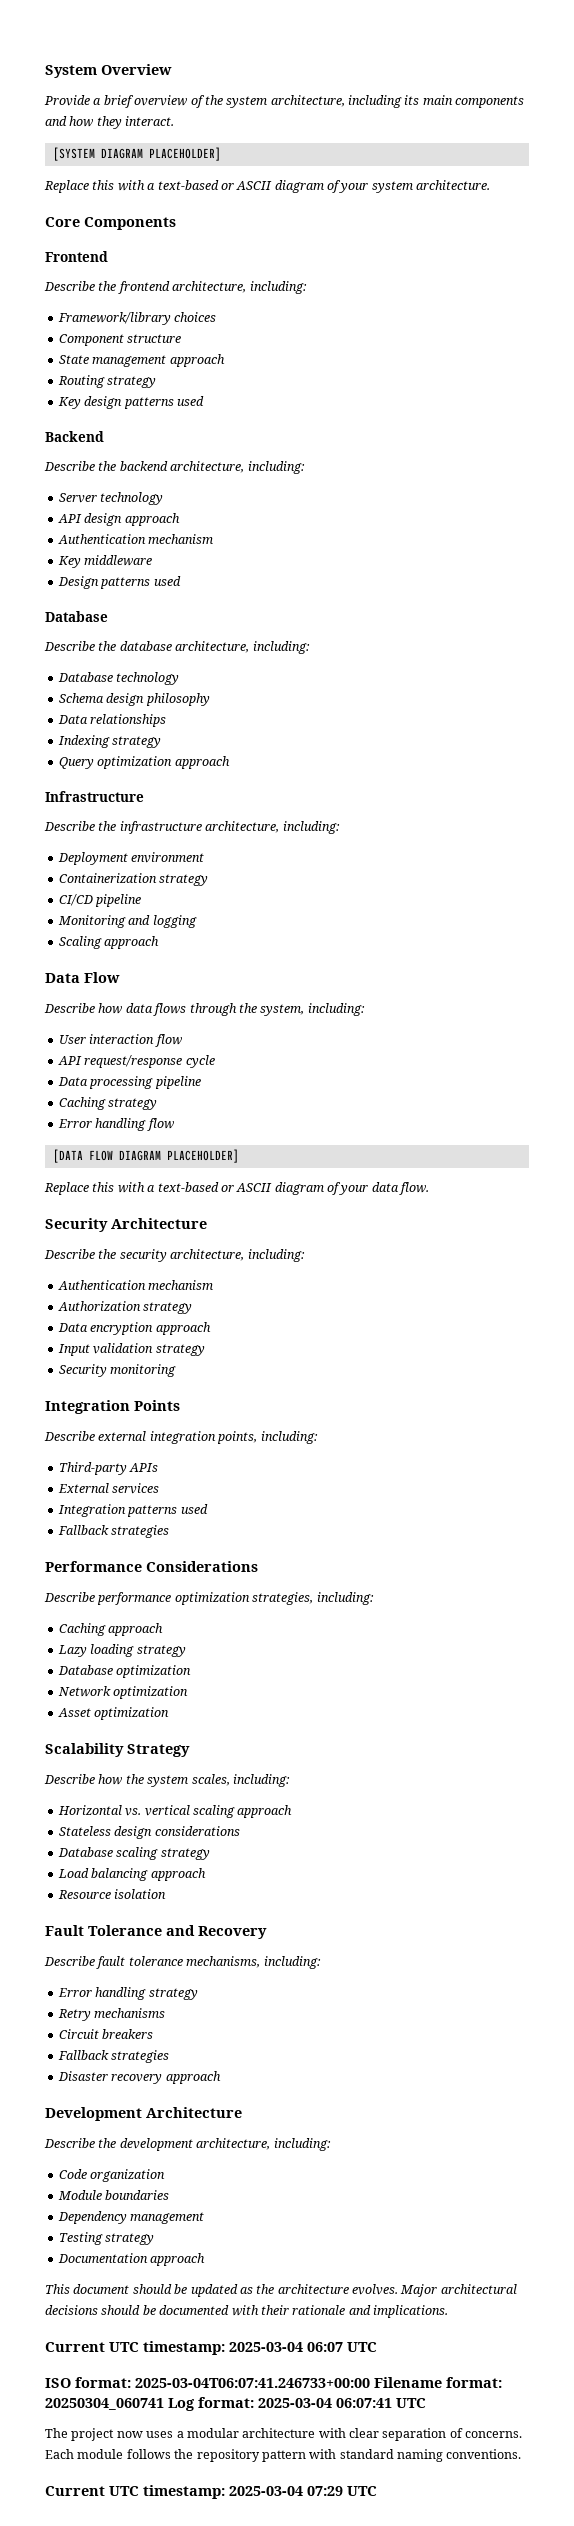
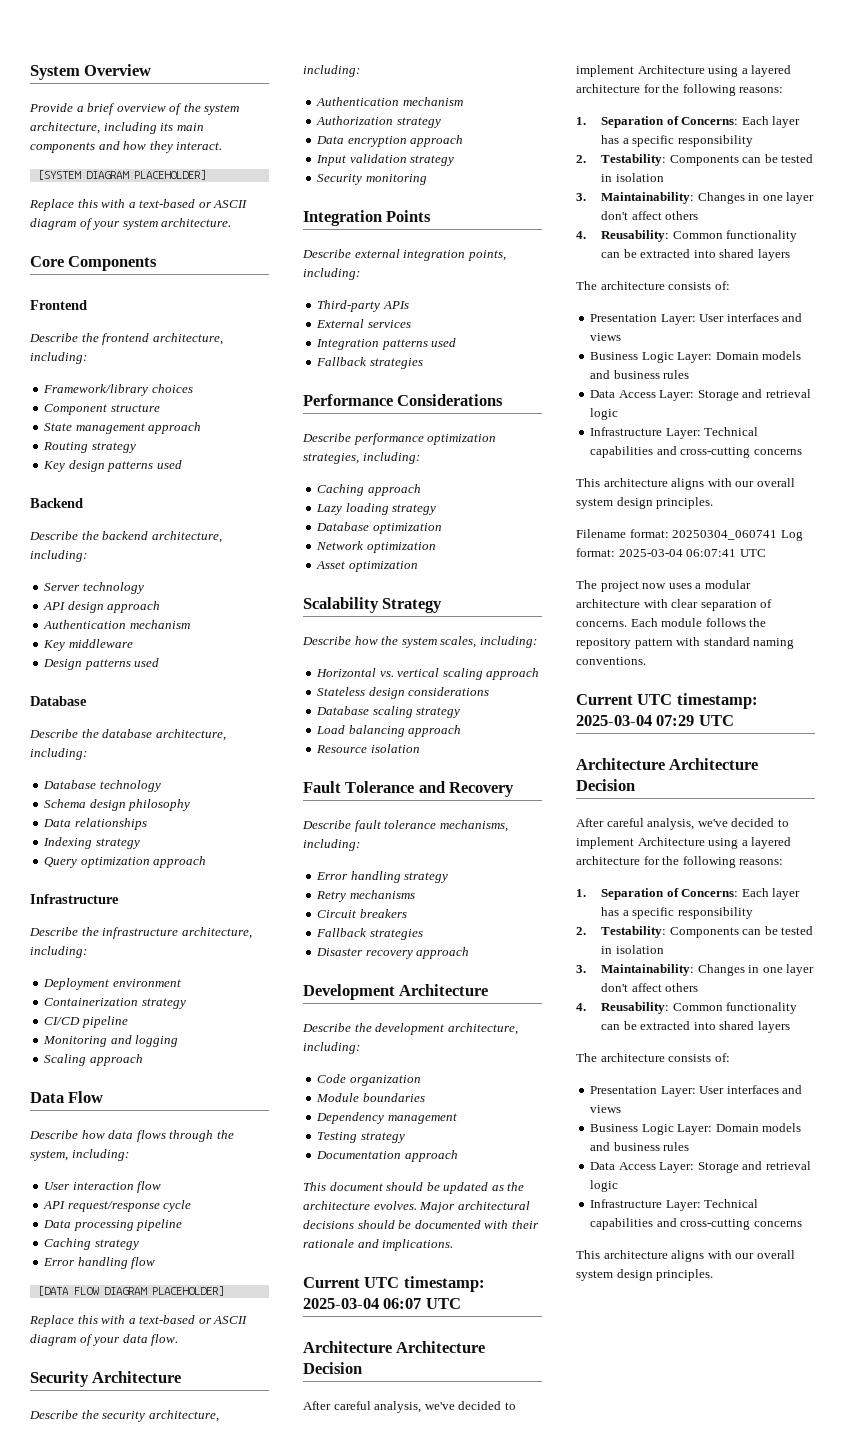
  Current UTC timestamp: 2025-03-04 06:07 UTC
- ISO format: 2025-03-04T06:07:41.246733+00:00 Filename format: 20250304_060741 Log format: 2025-03-04 06:07:41 UTC
+ Architecture Architecture Decision
+ After careful analysis, we've decided to implement Architecture using a layered architecture for the following reasons:
+ 1. Separation of Concerns: Each layer has a specific responsibility
+ 2. Testability: Components can be tested in isolation
+ 3. Maintainability: Changes in one layer don't affect others
+ 4. Reusability: Common functionality can be extracted into shared layers
+ The architecture consists of:
+ Presentation Layer: User interfaces and views
+ Business Logic Layer: Domain models and business rules
+ Data Access Layer: Storage and retrieval logic
+ Infrastructure Layer: Technical capabilities and cross-cutting concerns
+ This architecture aligns with our overall system design principles.
+ Filename format: 20250304_060741 Log format: 2025-03-04 06:07:41 UTC
  Current UTC timestamp: 2025-03-04 07:29 UTC
+ Architecture Architecture Decision
+ After careful analysis, we've decided to implement Architecture using a layered architecture for the following reasons:
+ 1. Separation of Concerns: Each layer has a specific responsibility
+ 2. Testability: Components can be tested in isolation
+ 3. Maintainability: Changes in one layer don't affect others
+ 4. Reusability: Common functionality can be extracted into shared layers
+ The architecture consists of:
+ Presentation Layer: User interfaces and views
+ Business Logic Layer: Domain models and business rules
+ Data Access Layer: Storage and retrieval logic
+ Infrastructure Layer: Technical capabilities and cross-cutting concerns
+ This architecture aligns with our overall system design principles.

